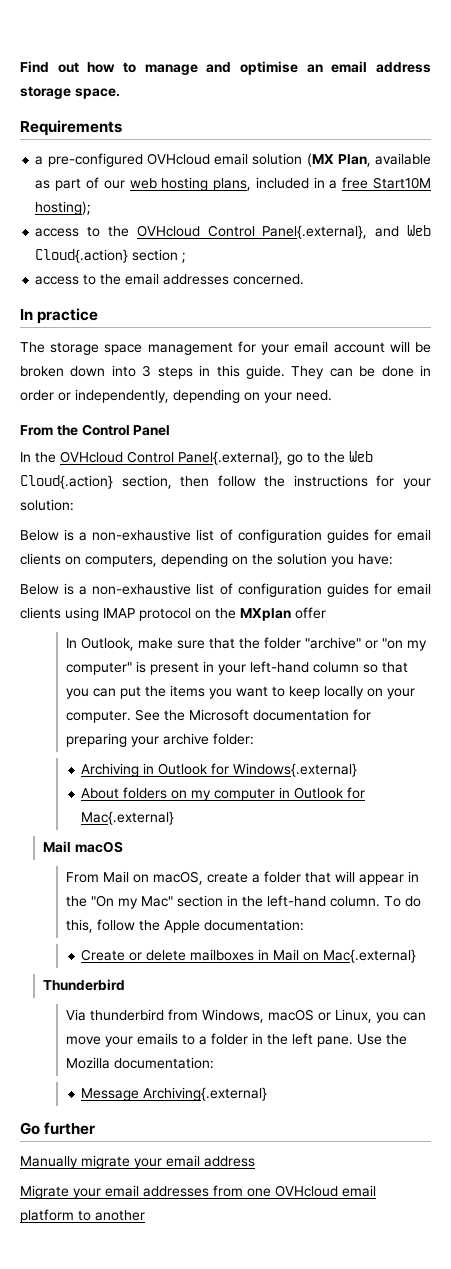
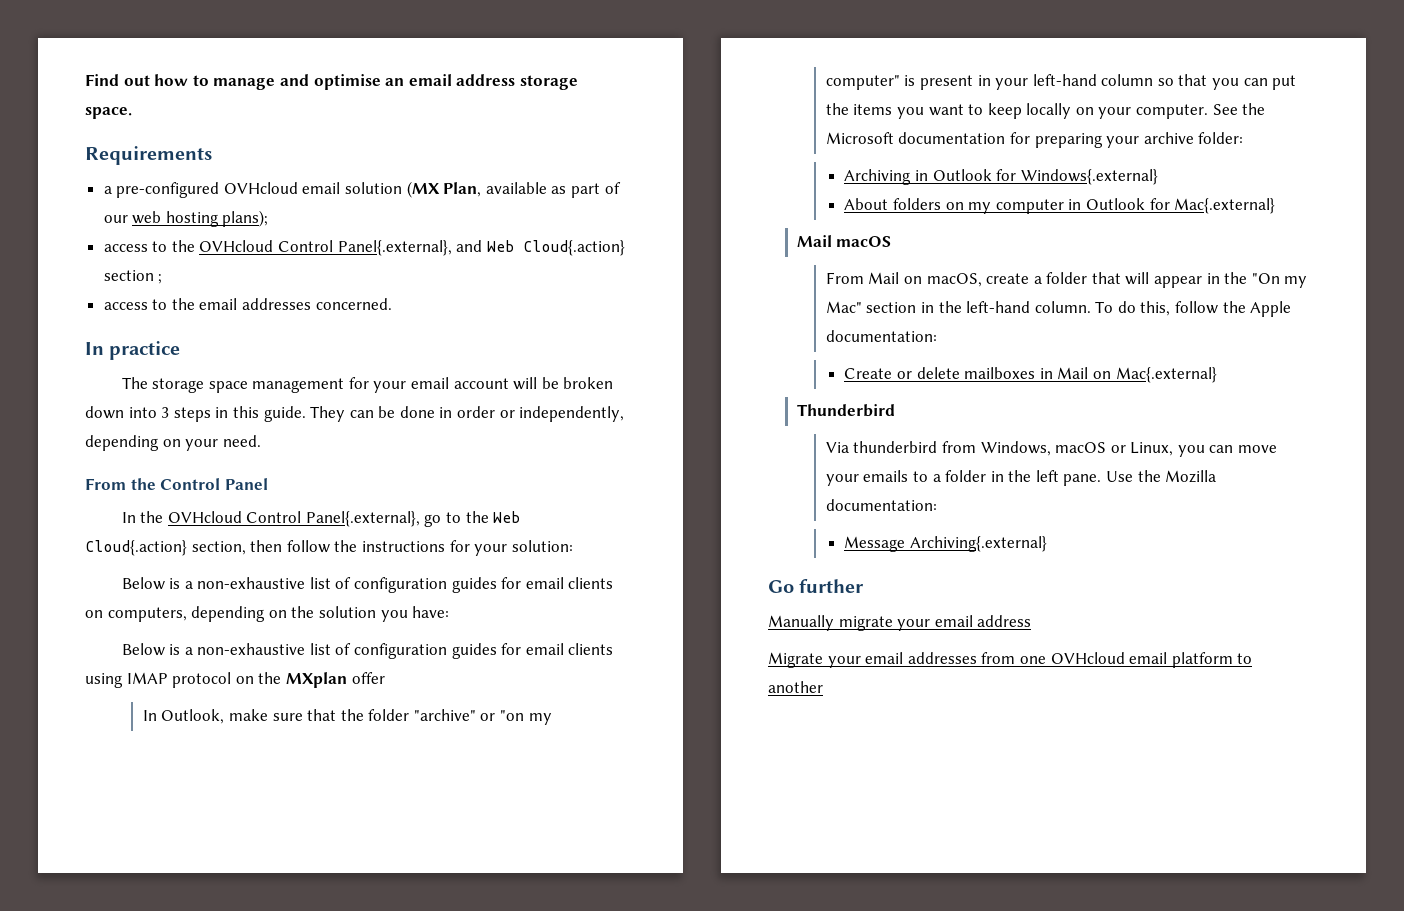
- a pre-configured OVHcloud email solution (MX Plan, available as part of our web hosting plans, included in a free Start10M hosting);
+ a pre-configured OVHcloud email solution (MX Plan, available as part of our web hosting plans);

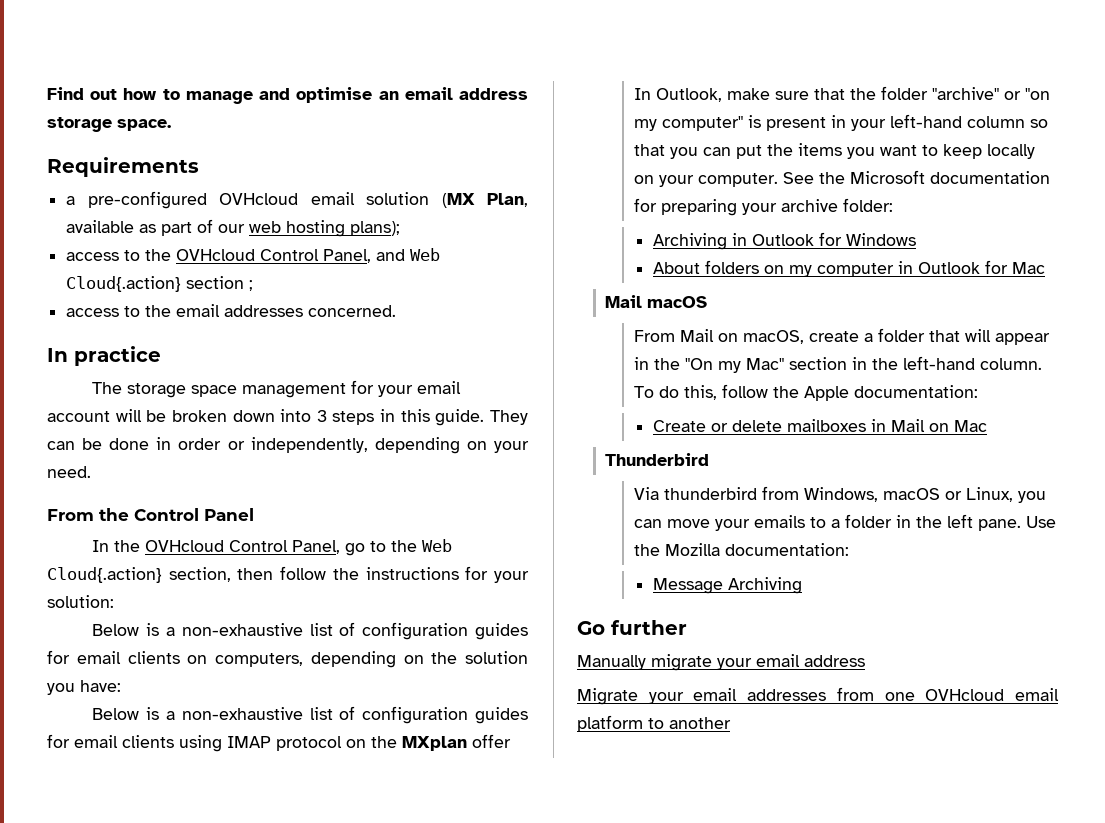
- access to the OVHcloud Control Panel{.external}, and Web Cloud{.action} section ;
+ access to the OVHcloud Control Panel, and Web Cloud{.action} section ;
- In the OVHcloud Control Panel{.external}, go to the Web Cloud{.action} section, then follow the instructions for your solution:
+ In the OVHcloud Control Panel, go to the Web Cloud{.action} section, then follow the instructions for your solution:
- Archiving in Outlook for Windows{.external}
+ Archiving in Outlook for Windows
- About folders on my computer in Outlook for Mac{.external}
+ About folders on my computer in Outlook for Mac
- Create or delete mailboxes in Mail on Mac{.external}
+ Create or delete mailboxes in Mail on Mac
- Message Archiving{.external}
+ Message Archiving

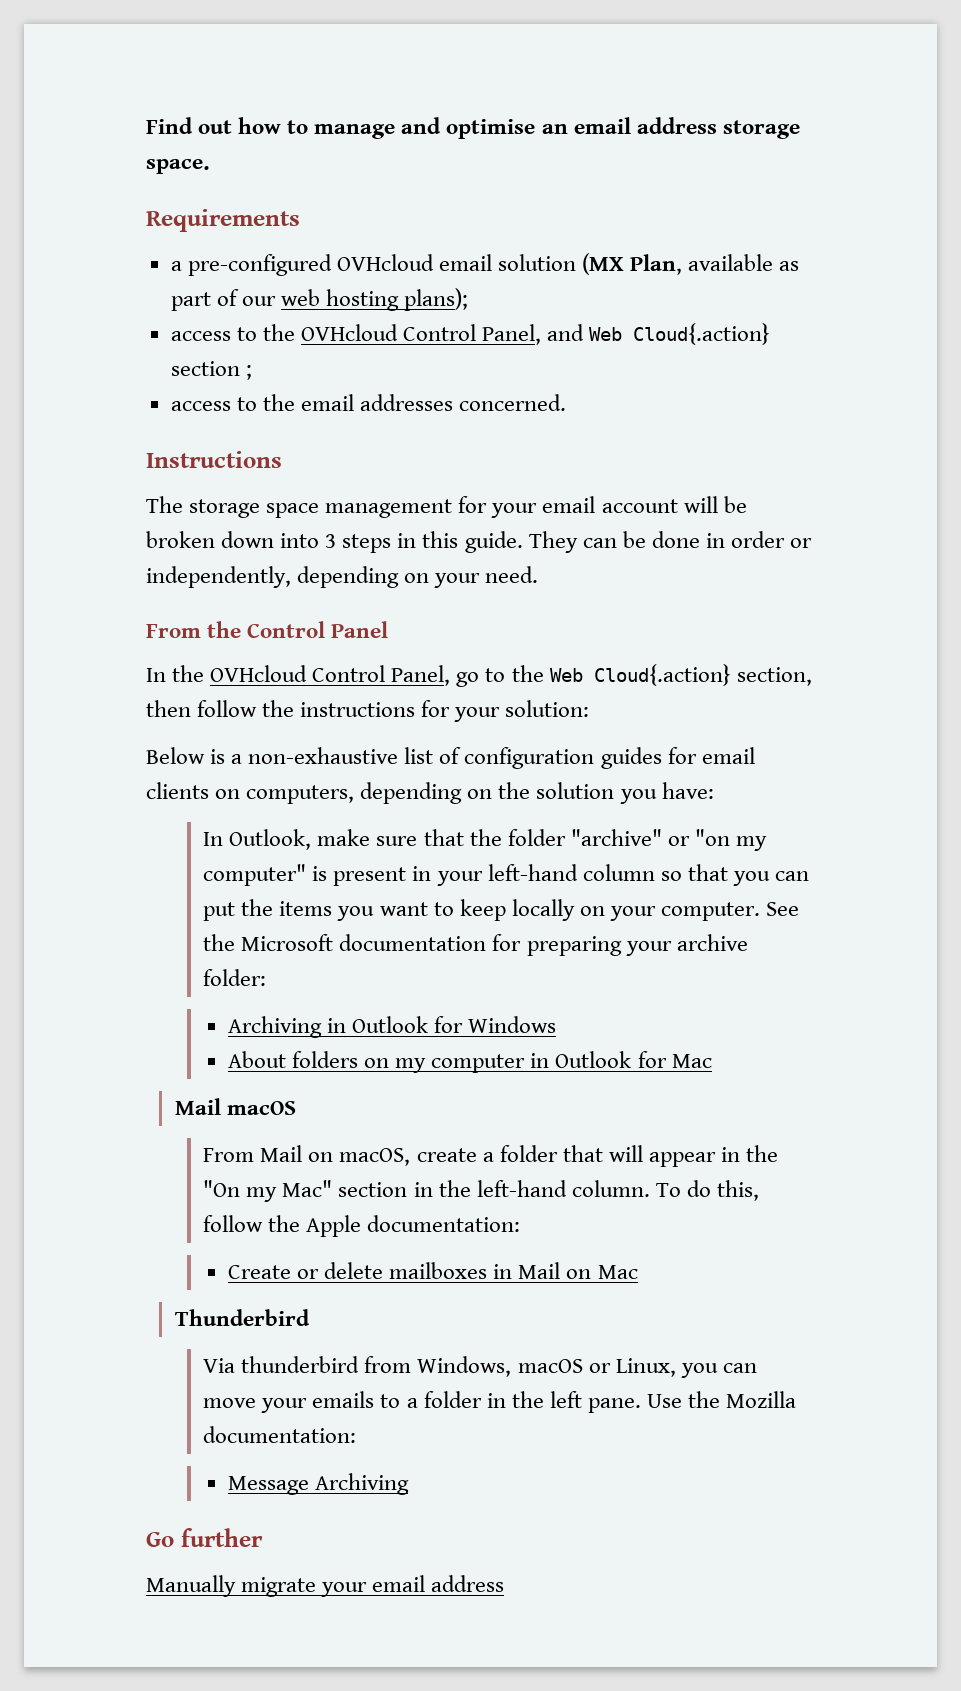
- In practice
+ Instructions
- Below is a non-exhaustive list of configuration guides for email clients using IMAP protocol on the MXplan offer
- Migrate your email addresses from one OVHcloud email platform to another

